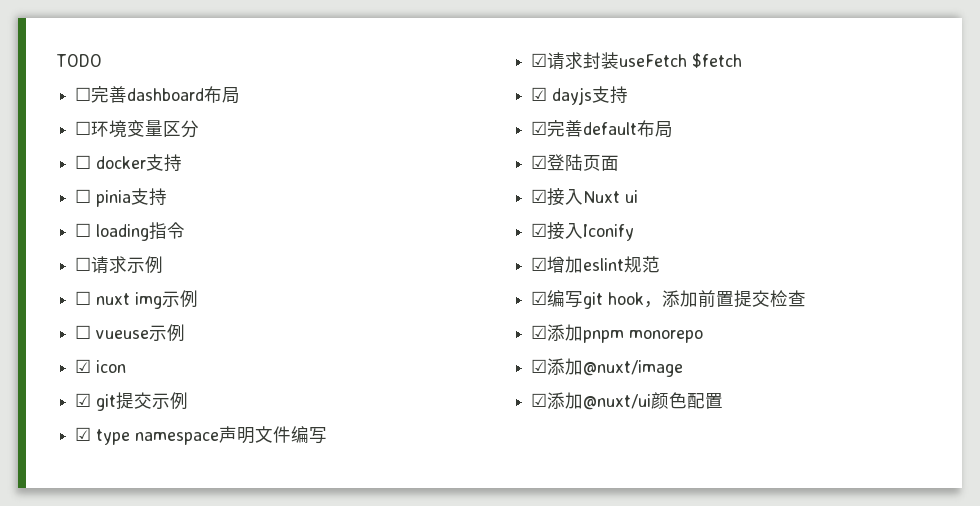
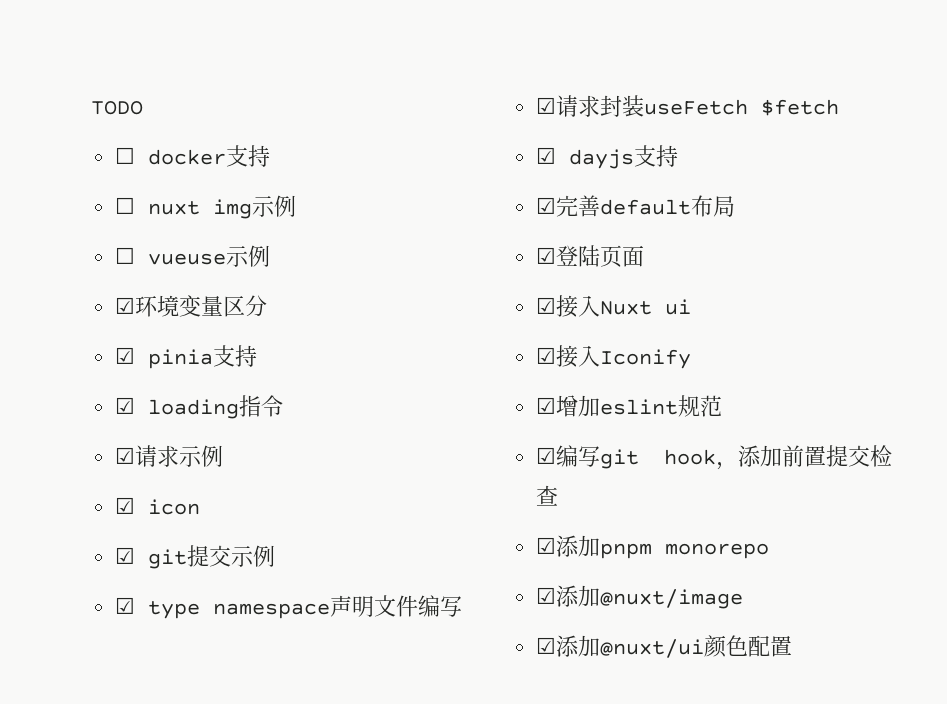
- ☐完善dashboard布局
- ☐环境变量区分
  ☐ docker支持
- ☐ pinia支持
- ☐ loading指令
- ☐请求示例
+ ☑环境变量区分
+ ☑ pinia支持
+ ☑ loading指令
+ ☑请求示例

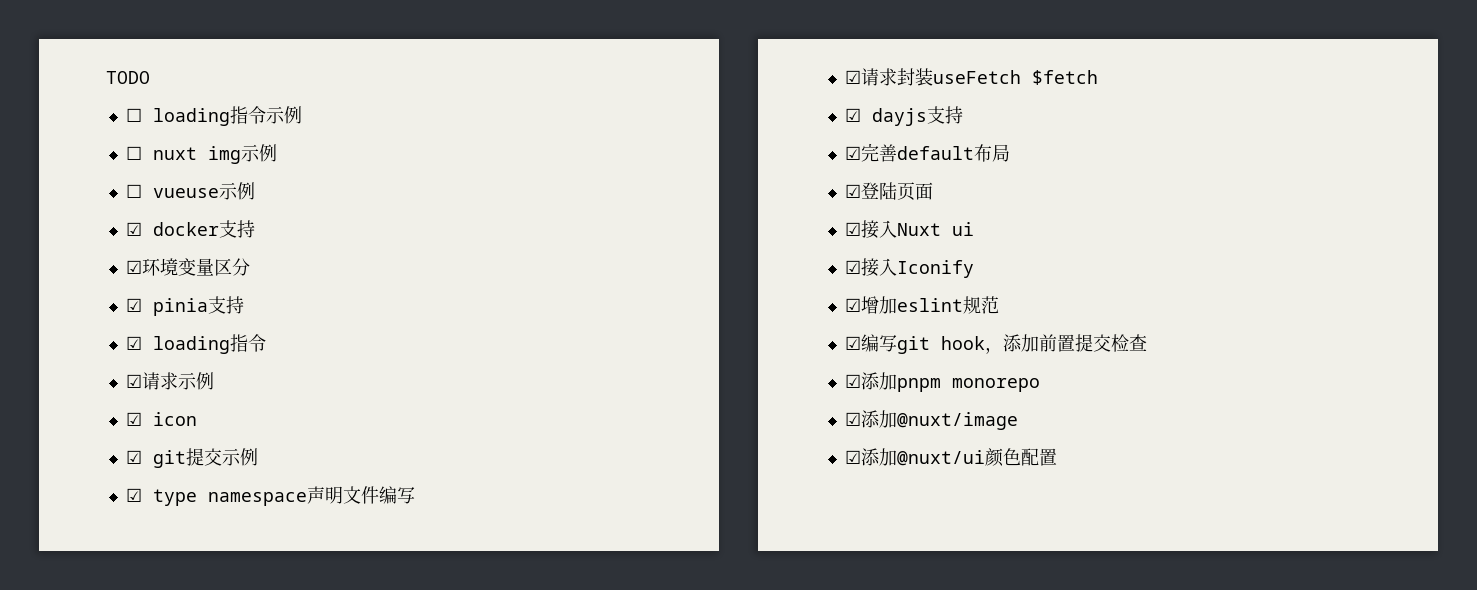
- ☐ docker支持
+ ☐ loading指令示例
+ ☑ docker支持

